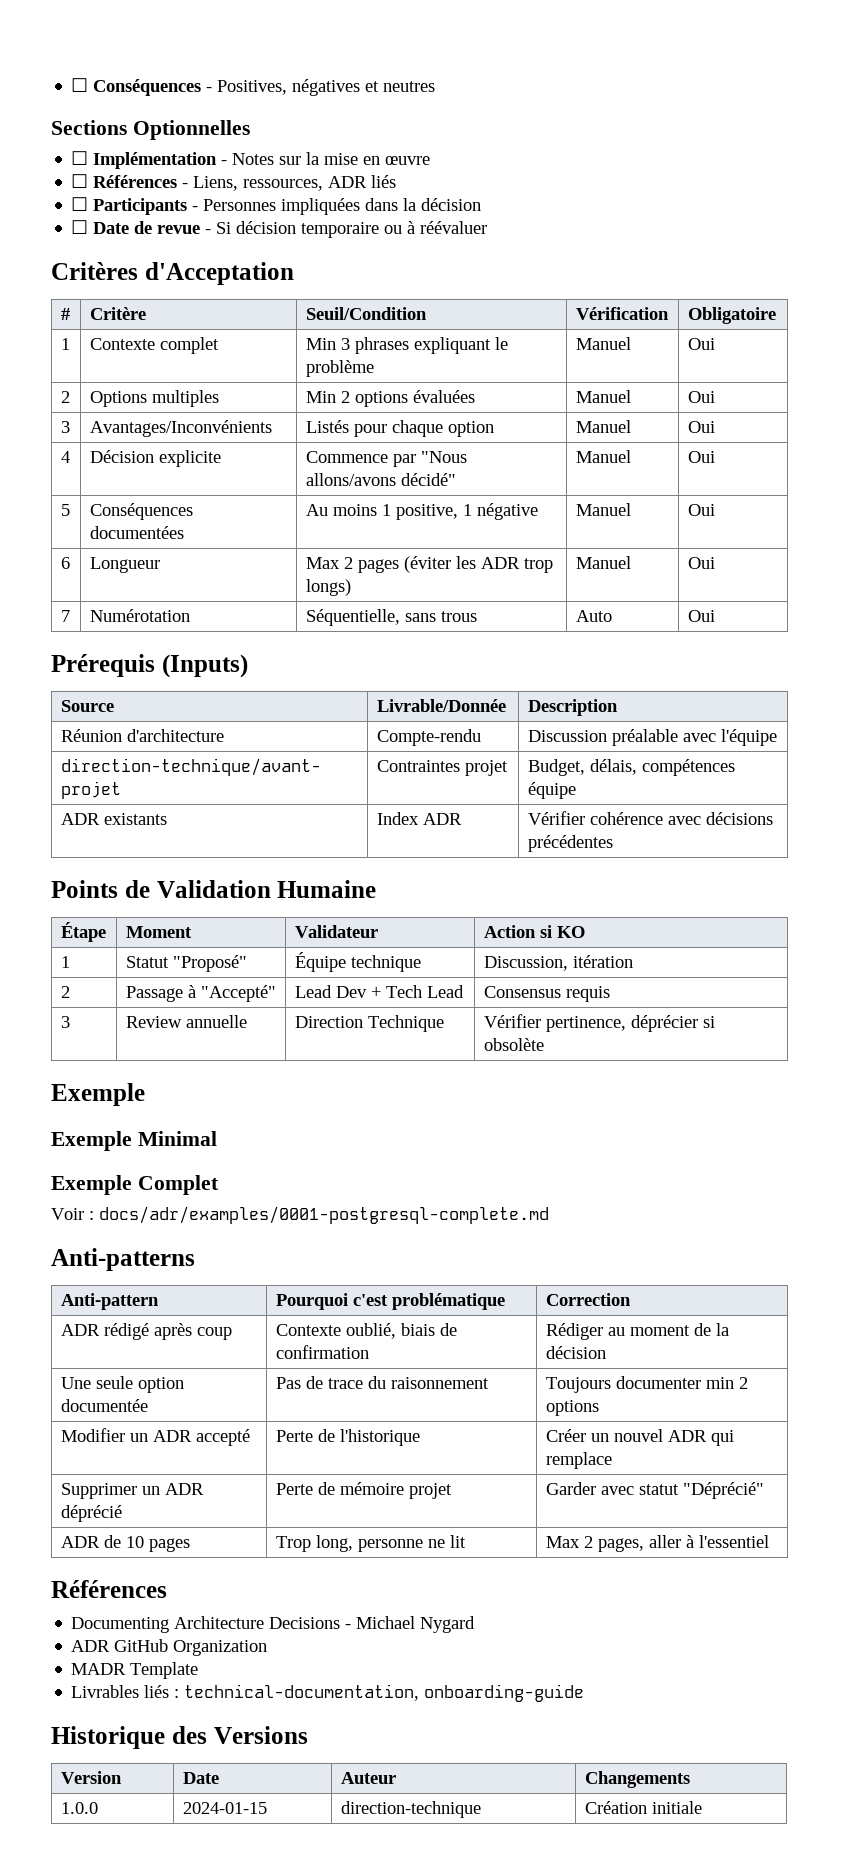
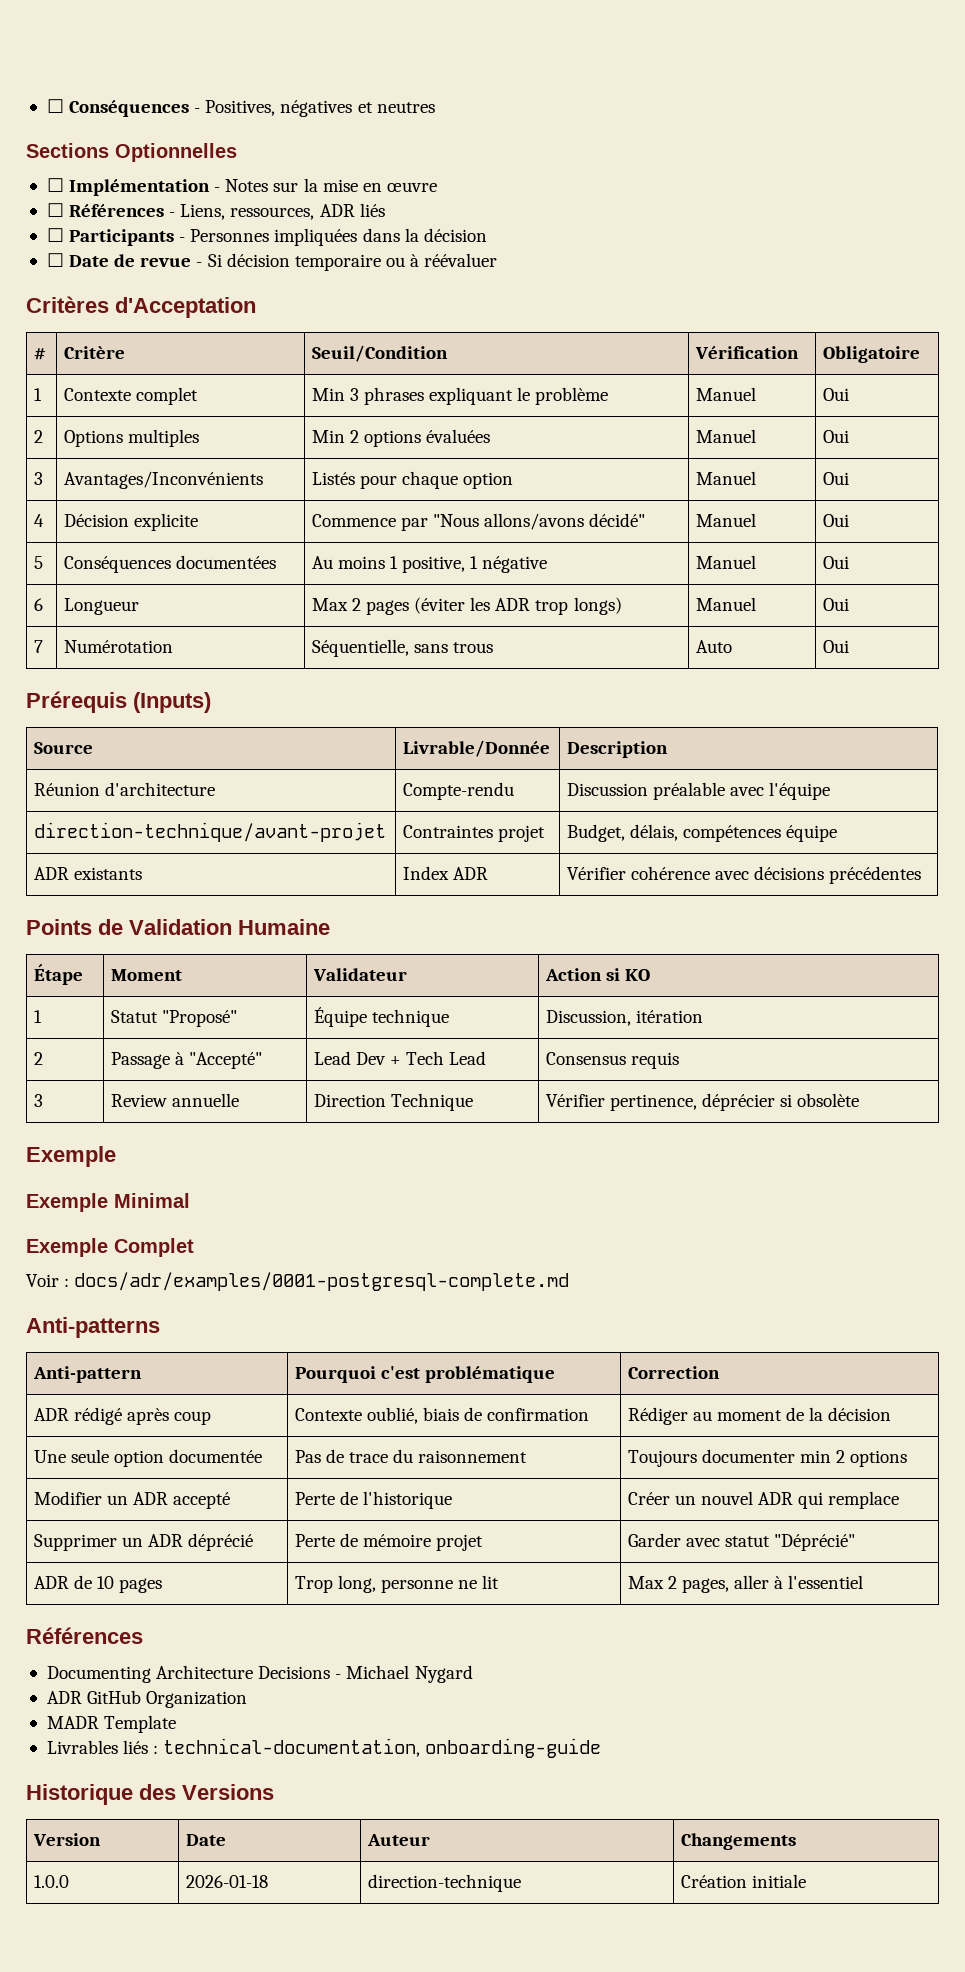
- 1.0.0 | 2024-01-15 | direction-technique | Création initiale
+ 1.0.0 | 2026-01-18 | direction-technique | Création initiale

